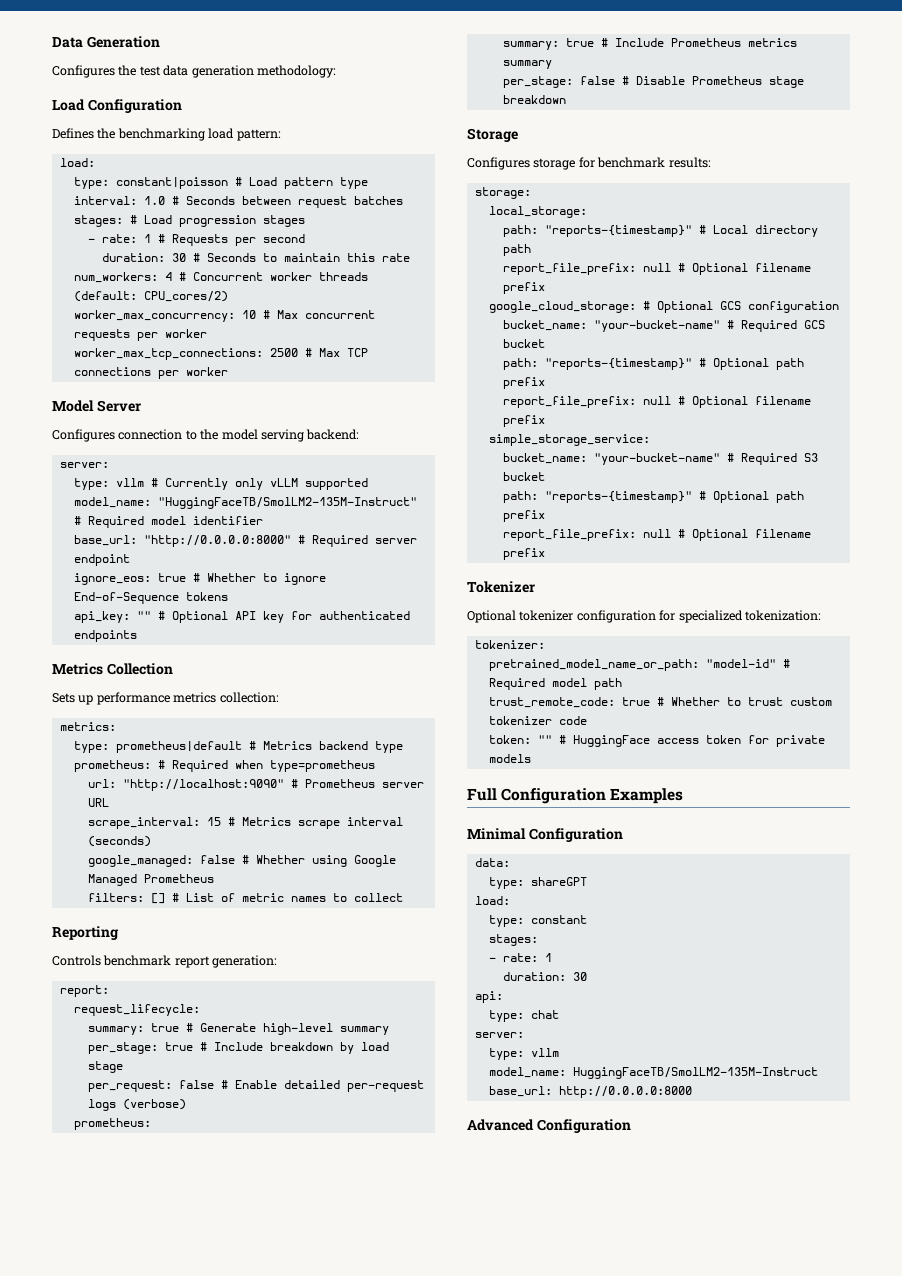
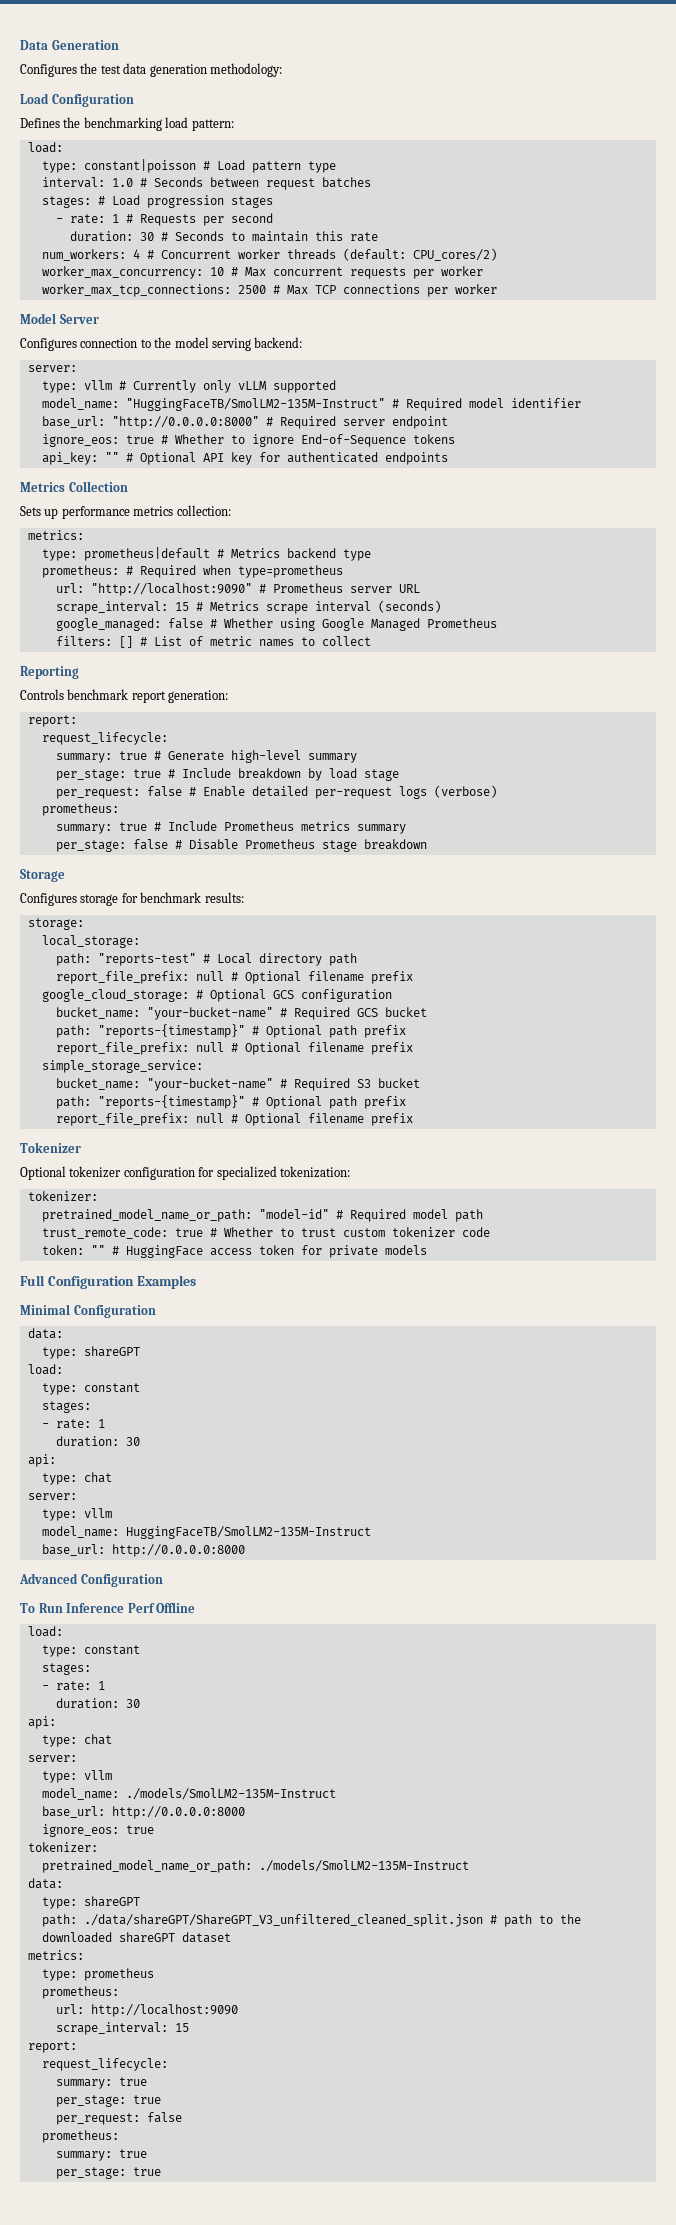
- path: "reports-{timestamp}" # Local directory path
+ path: "reports-test" # Local directory path
+ To Run Inference Perf Offline
+ load:
+ type: constant
+ stages:
+ - rate: 1
+ duration: 30
+ api:
+ type: chat
+ server:
+ type: vllm
+ model_name: ./models/SmolLM2-135M-Instruct
+ base_url: http://0.0.0.0:8000
+ ignore_eos: true
+ tokenizer:
+ pretrained_model_name_or_path: ./models/SmolLM2-135M-Instruct
+ data:
+ type: shareGPT
+ path: ./data/shareGPT/ShareGPT_V3_unfiltered_cleaned_split.json # path to the downloaded shareGPT dataset
+ metrics:
+ type: prometheus
+ prometheus:
+ url: http://localhost:9090
+ scrape_interval: 15
+ report:
+ request_lifecycle:
+ summary: true
+ per_stage: true
+ per_request: false
+ prometheus:
+ summary: true
+ per_stage: true

